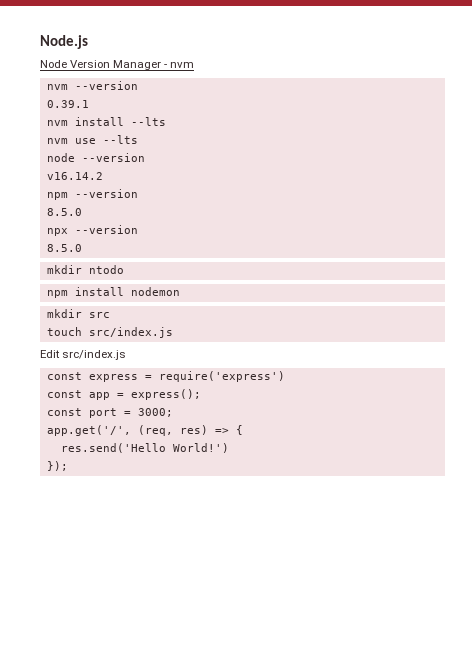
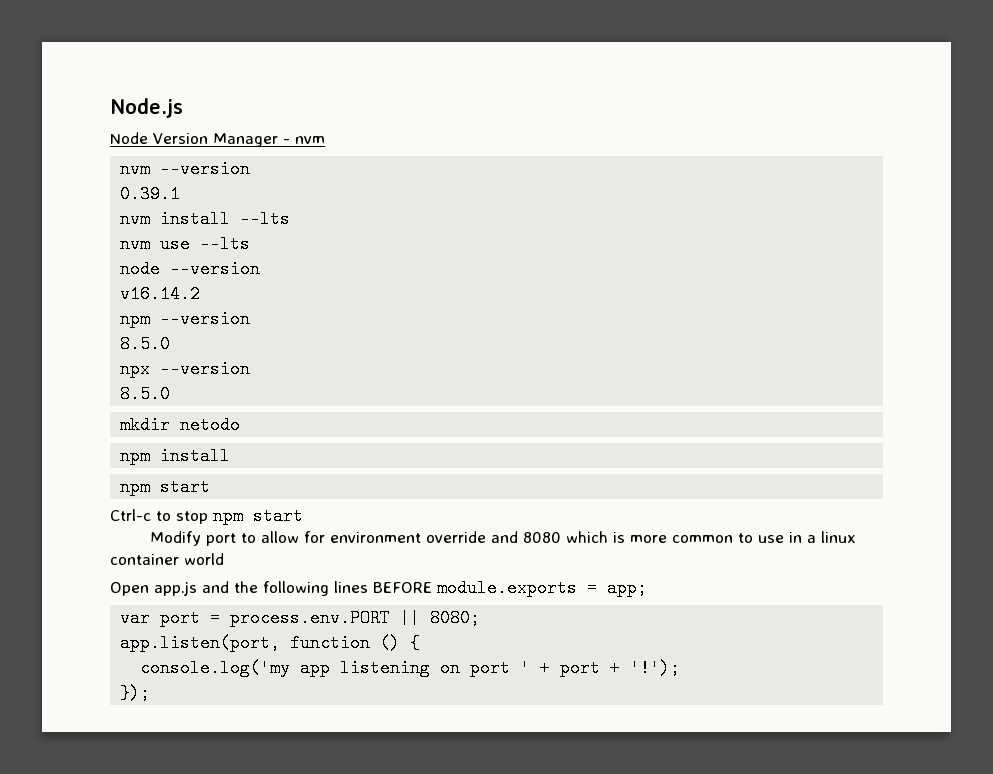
- mkdir ntodo
+ mkdir netodo
- npm install nodemon
- mkdir src
- touch src/index.js
- Edit src/index.js
- const express = require('express')
- const app = express();
- const port = 3000;
- app.get('/', (req, res) => {
- res.send('Hello World!')
+ npm install
+ npm start
+ Ctrl-c to stop npm start
+ Modify port to allow for environment override and 8080 which is more common to use in a linux container world
+ Open app.js and the following lines BEFORE module.exports = app;
+ var port = process.env.PORT || 8080;
+ app.listen(port, function () {
+ console.log('my app listening on port ' + port + '!');

